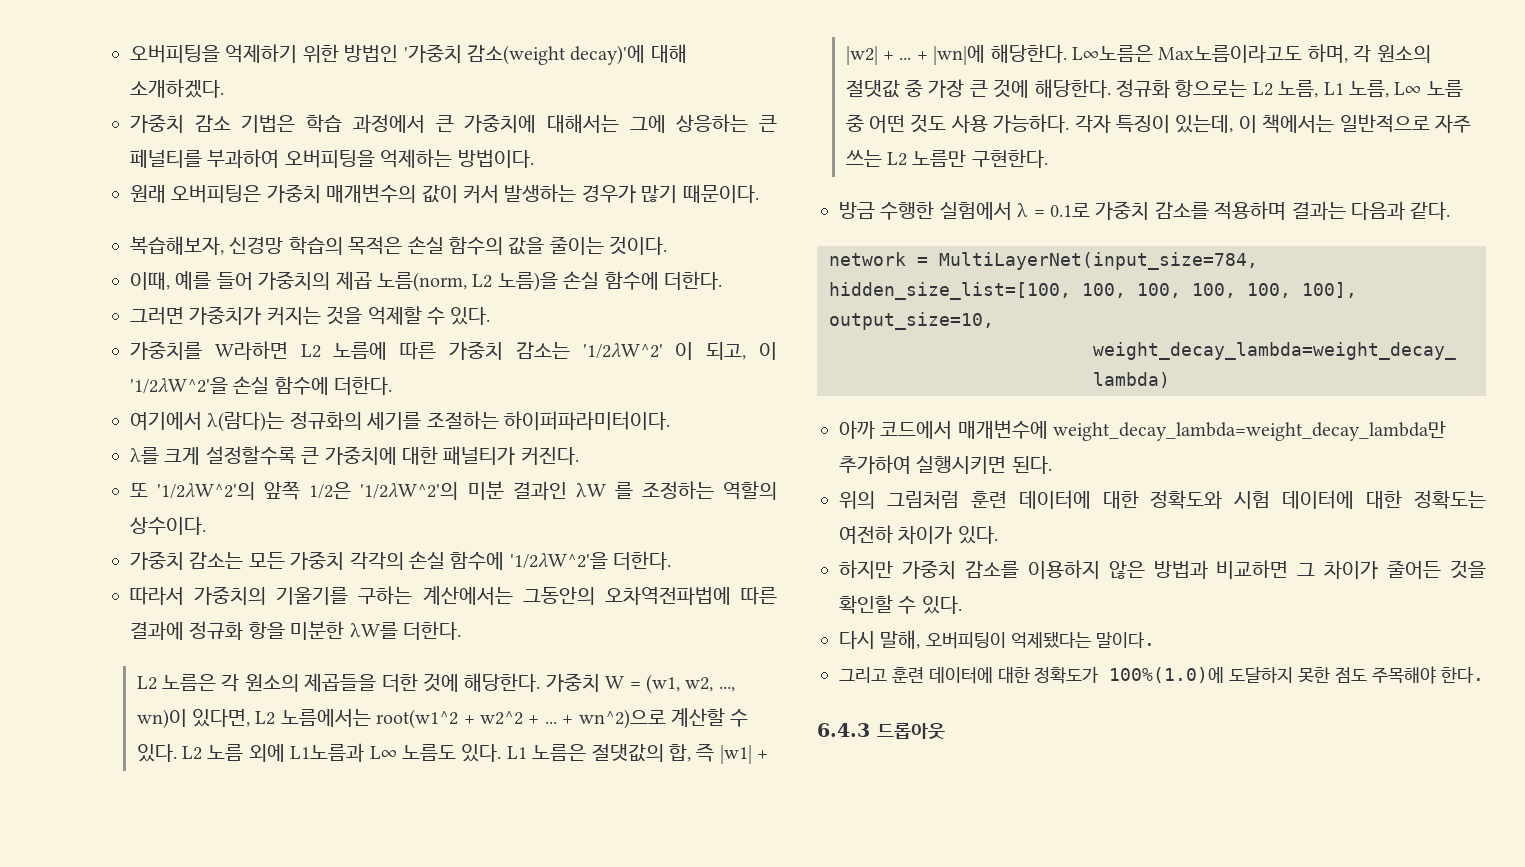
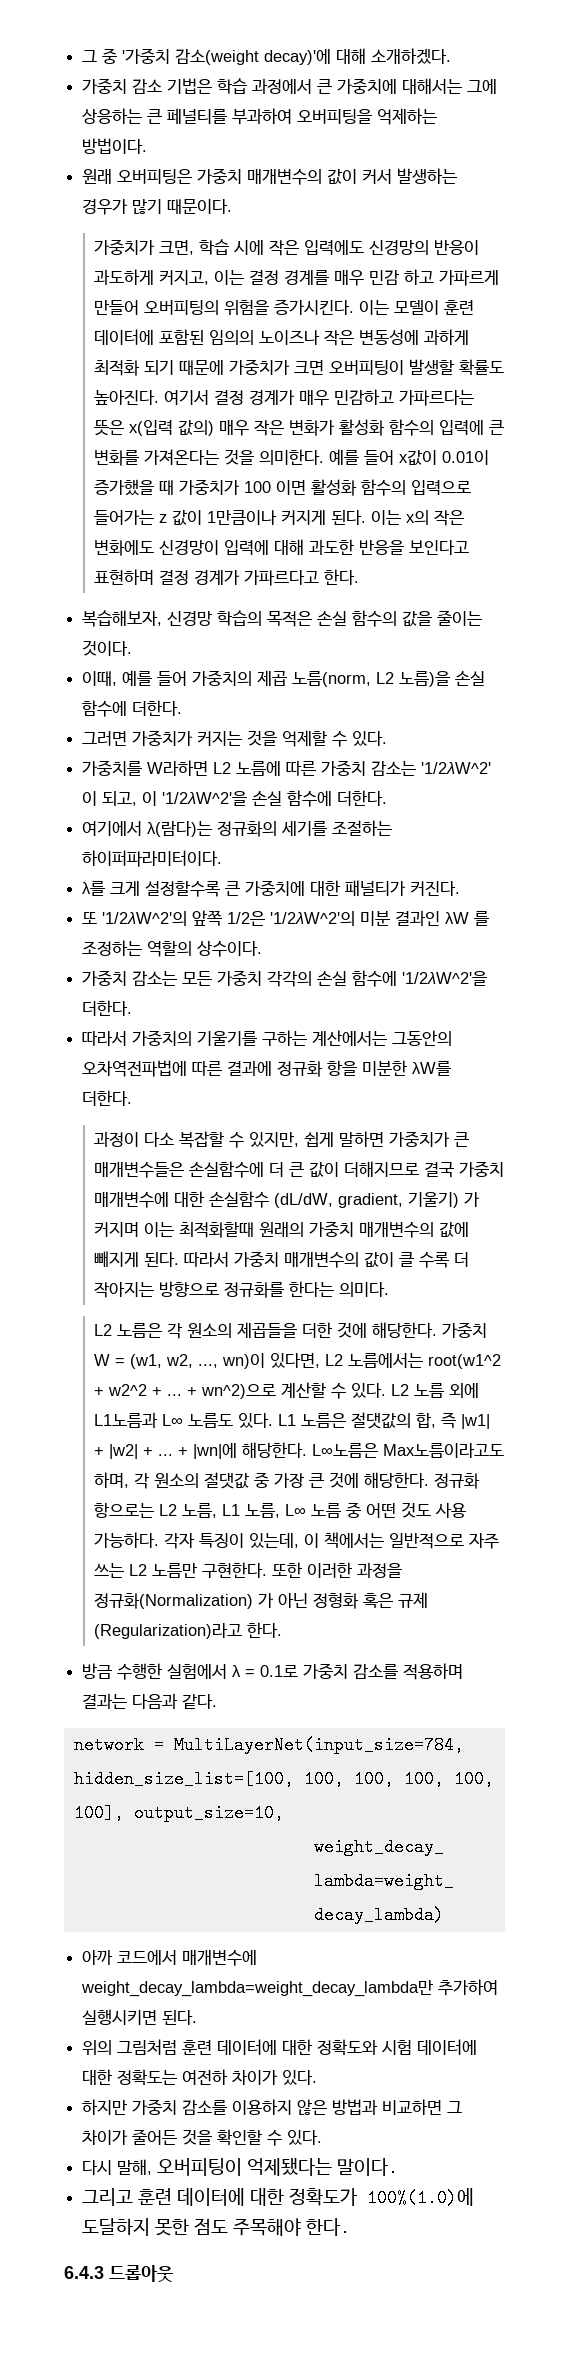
- 오버피팅을 억제하기 위한 방법인 '가중치 감소(weight decay)'에 대해 소개하겠다.
+ 그 중 '가중치 감소(weight decay)'에 대해 소개하겠다.
+ 가중치가 크면, 학습 시에 작은 입력에도 신경망의 반응이 과도하게 커지고, 이는 결정 경계를 매우 민감 하고 가파르게 만들어 오버피팅의 위험을 증가시킨다. 이는 모델이 훈련 데이터에 포함된 임의의 노이즈나 작은 변동성에 과하게 최적화 되기 때문에 가중치가 크면 오버피팅이 발생할 확률도 높아진다. 여기서 결정 경계가 매우 민감하고 가파르다는 뜻은 x(입력 값의) 매우 작은 변화가 활성화 함수의 입력에 큰 변화를 가져온다는 것을 의미한다. 예를 들어 x값이 0.01이 증가했을 때 가중치가 100 이면 활성화 함수의 입력으로 들어가는 z 값이 1만큼이나 커지게 된다. 이는 x의 작은 변화에도 신경망이 입력에 대해 과도한 반응을 보인다고 표현하며 결정 경계가 가파르다고 한다.
+ 과정이 다소 복잡할 수 있지만, 쉽게 말하면 가중치가 큰 매개변수들은 손실함수에 더 큰 값이 더해지므로 결국 가중치 매개변수에 대한 손실함수 (dL/dW, gradient, 기울기) 가 커지며 이는 최적화할때 원래의 가중치 매개변수의 값에 빼지게 된다. 따라서 가중치 매개변수의 값이 클 수록 더 작아지는 방향으로 정규화를 한다는 의미다.
+ 또한 이러한 과정을 정규화(Normalization) 가 아닌 정형화 혹은 규제 (Regularization)라고 한다.

